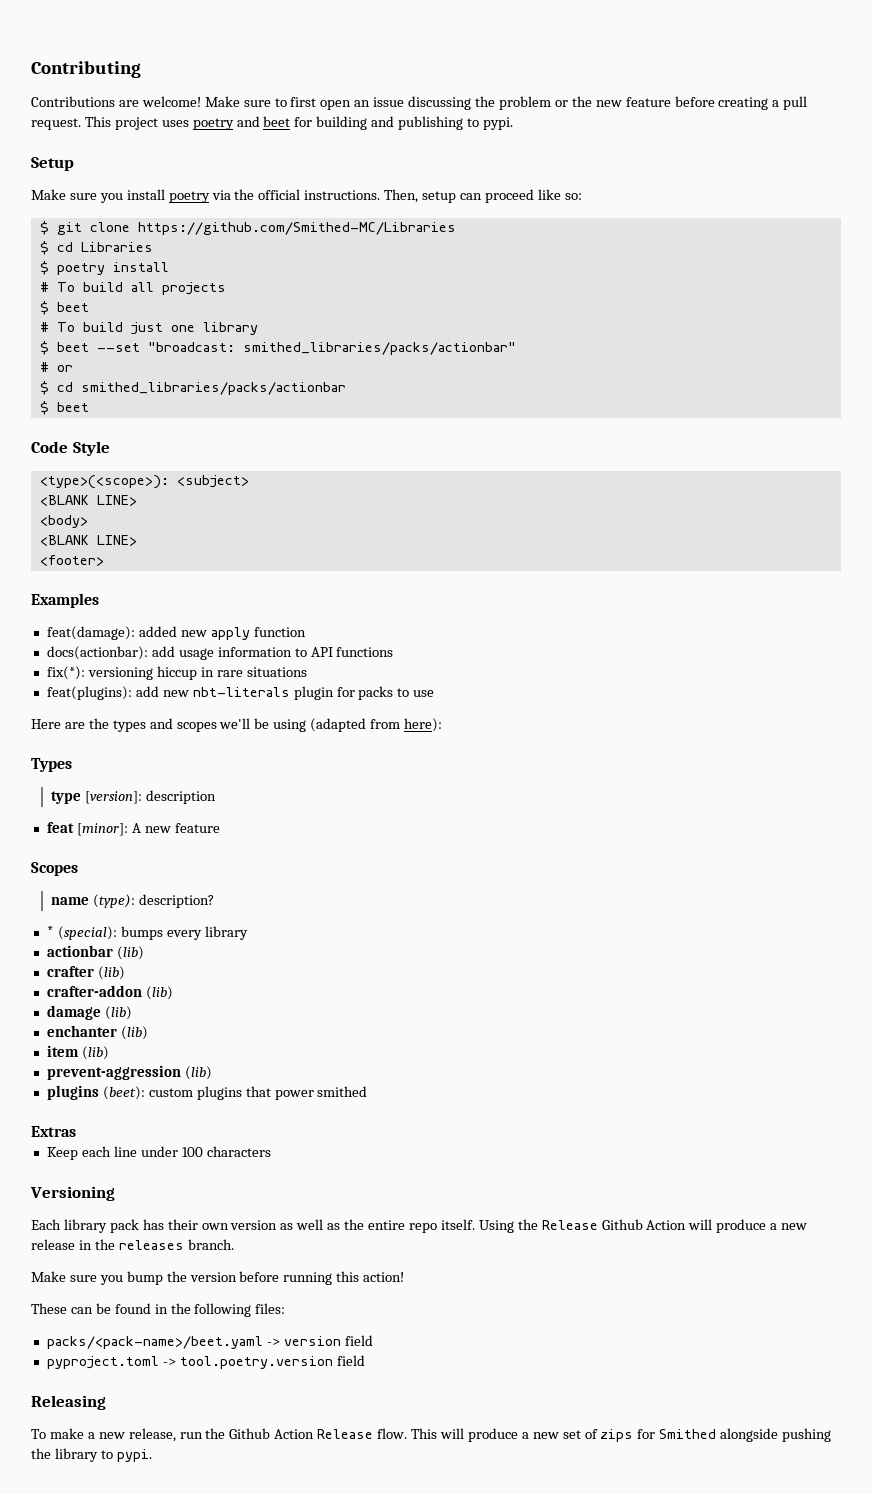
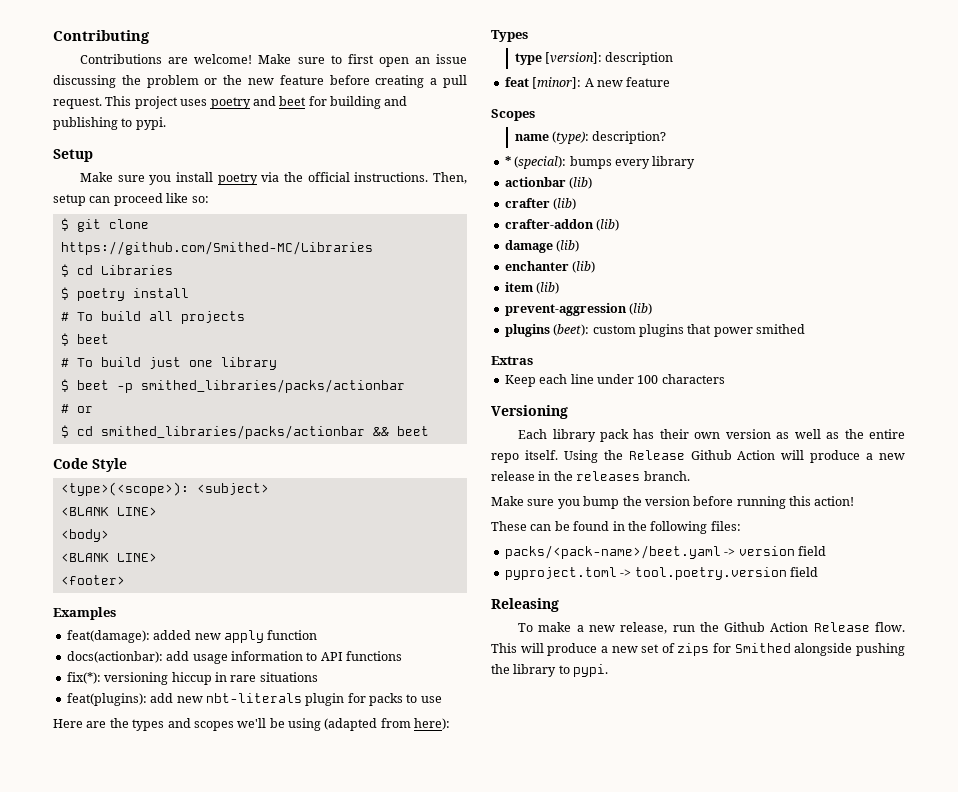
- $ beet --set "broadcast: smithed_libraries/packs/actionbar"
+ $ beet -p smithed_libraries/packs/actionbar
- $ cd smithed_libraries/packs/actionbar
- $ beet
+ $ cd smithed_libraries/packs/actionbar && beet

